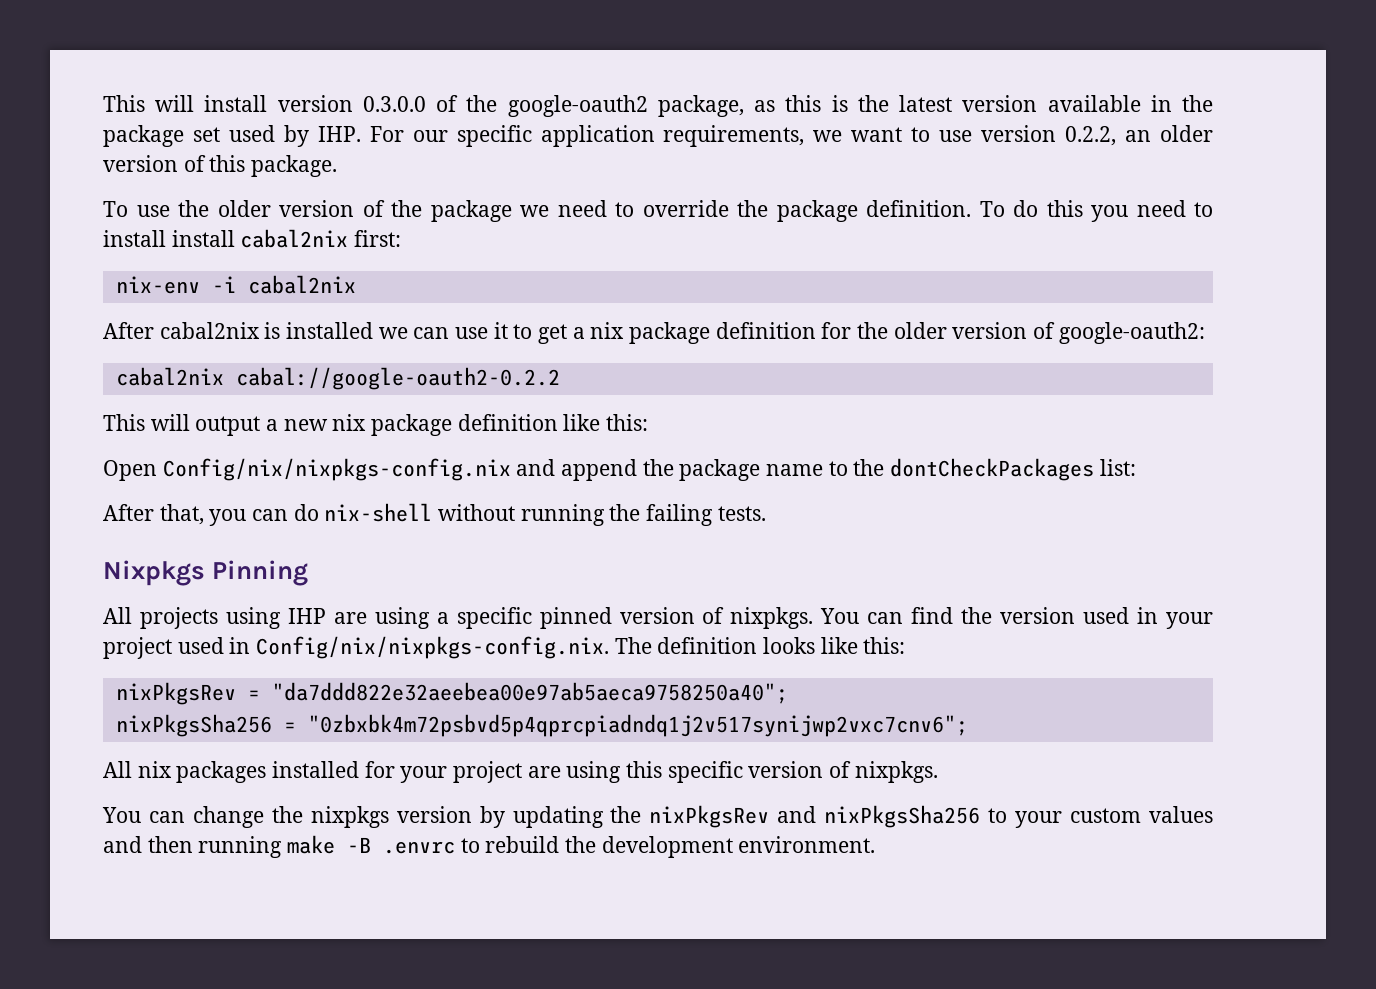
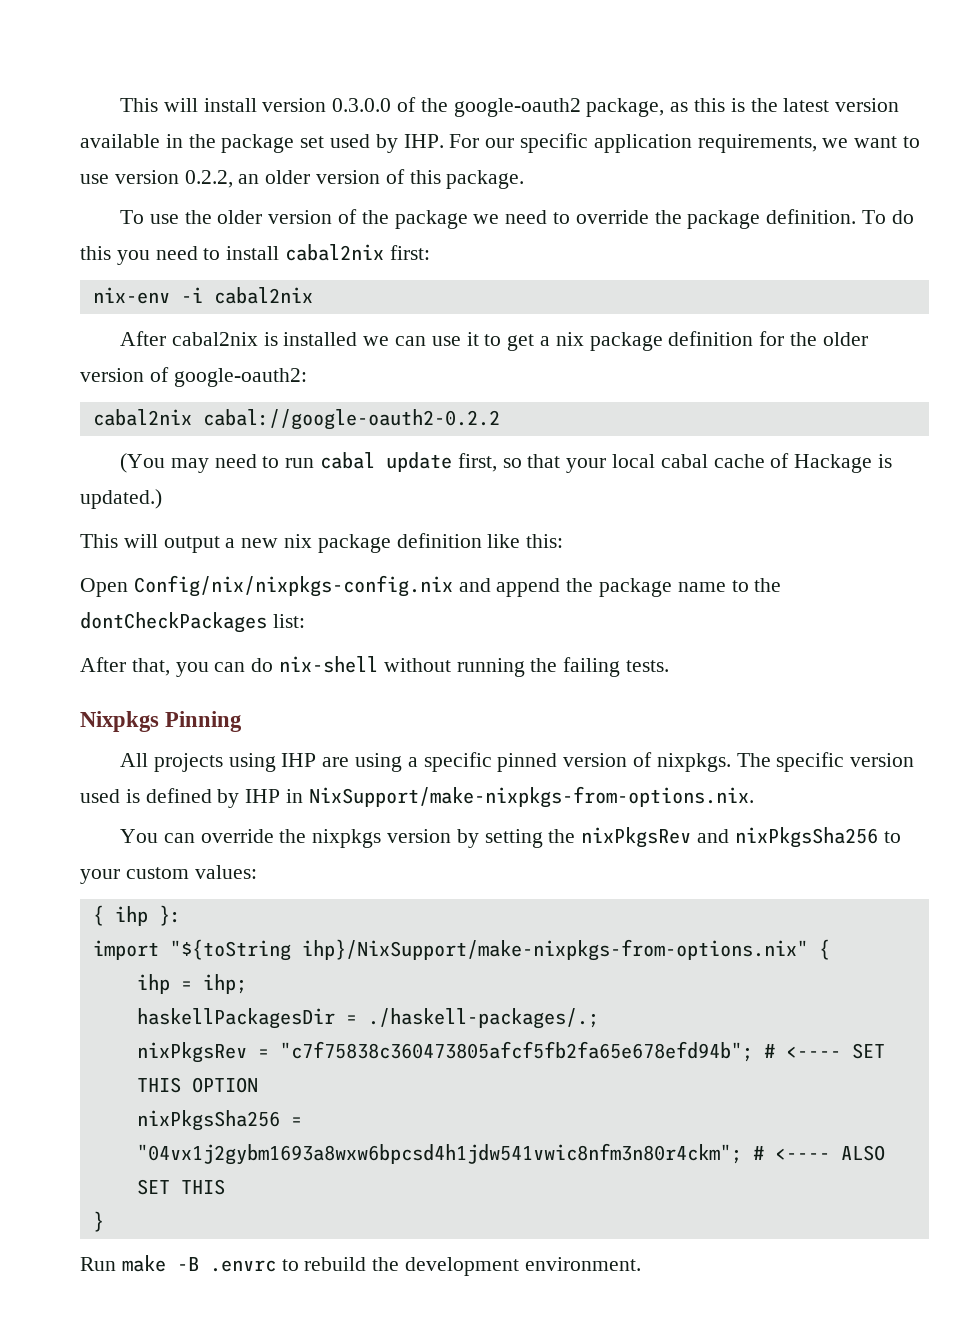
- To do this you need to install install cabal2nix first:
+ To do this you need to install cabal2nix first:
+ (You may need to run cabal update first, so that your local cabal cache of Hackage is updated.)
- You can find the version used in your project used in Config/nix/nixpkgs-config.nix. The definition looks like this:
- nixPkgsRev = "da7ddd822e32aeebea00e97ab5aeca9758250a40";
- nixPkgsSha256 = "0zbxbk4m72psbvd5p4qprcpiadndq1j2v517synijwp2vxc7cnv6";
- All nix packages installed for your project are using this specific version of nixpkgs.
- You can change the nixpkgs version by updating the nixPkgsRev and nixPkgsSha256 to your custom values and then running make -B .envrc to rebuild the development environment.
+ The specific version used is defined by IHP in NixSupport/make-nixpkgs-from-options.nix.
+ You can override the nixpkgs version by setting the nixPkgsRev and nixPkgsSha256 to your custom values:
+ { ihp }:
+ import "${toString ihp}/NixSupport/make-nixpkgs-from-options.nix" {
+ ihp = ihp;
+ haskellPackagesDir = ./haskell-packages/.;
+ nixPkgsRev = "c7f75838c360473805afcf5fb2fa65e678efd94b"; # <---- SET THIS OPTION
+ nixPkgsSha256 = "04vx1j2gybm1693a8wxw6bpcsd4h1jdw541vwic8nfm3n80r4ckm"; # <---- ALSO SET THIS
+ }
+ Run make -B .envrc to rebuild the development environment.

